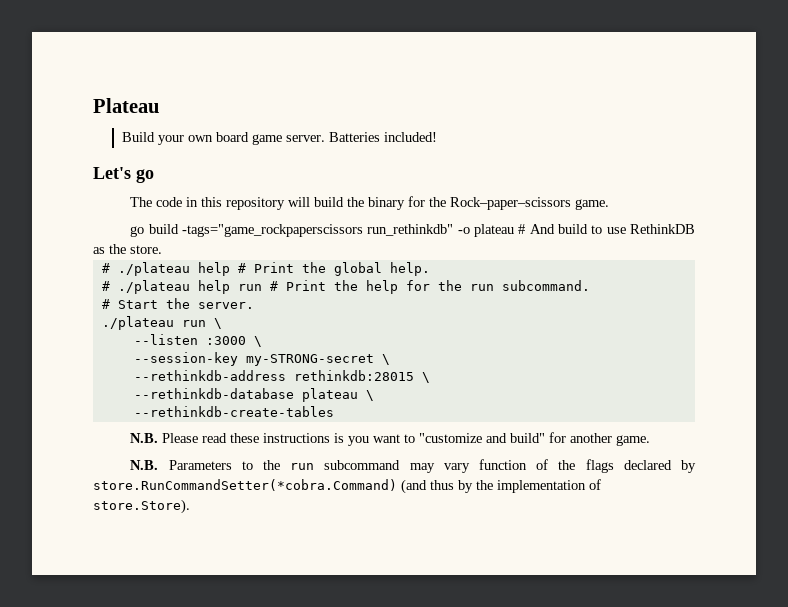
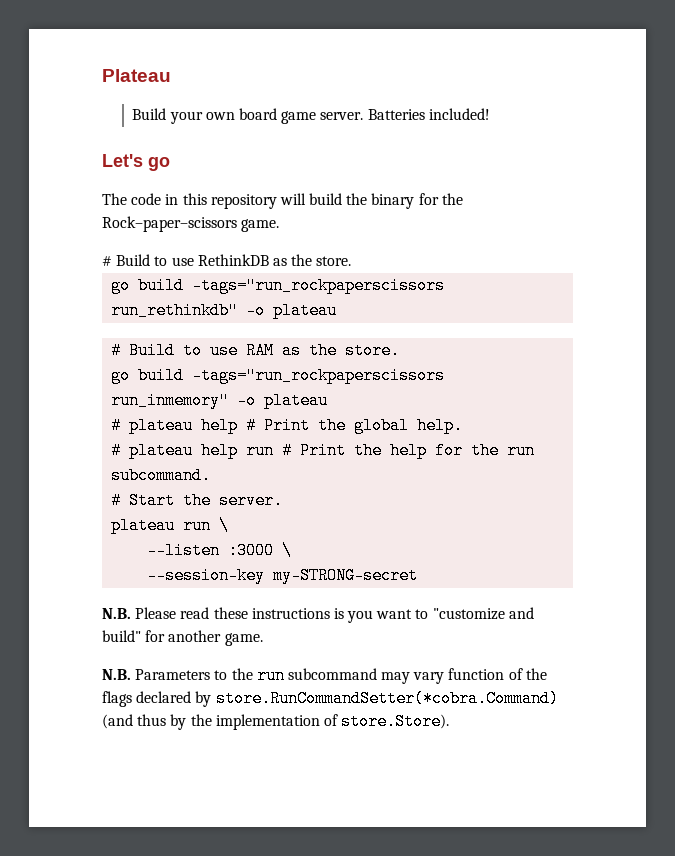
- go build -tags="game_rockpaperscissors run_rethinkdb" -o plateau # And build to use RethinkDB as the store.
+ # Build to use RethinkDB as the store.
- # ./plateau help # Print the global help.
+ go build -tags="run_rockpaperscissors run_rethinkdb" -o plateau
+ # Build to use RAM as the store.
+ go build -tags="run_rockpaperscissors run_inmemory" -o plateau
+ # plateau help # Print the global help.
- # ./plateau help run # Print the help for the run subcommand.
+ # plateau help run # Print the help for the run subcommand.
- ./plateau run \
+ plateau run \
- --session-key my-STRONG-secret \
- --rethinkdb-address rethinkdb:28015 \
- --rethinkdb-database plateau \
- --rethinkdb-create-tables
+ --session-key my-STRONG-secret

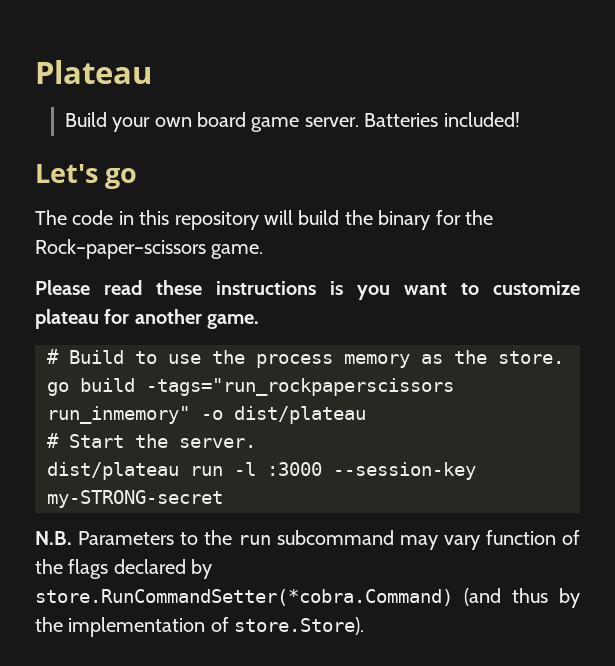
- # Build to use RethinkDB as the store.
- go build -tags="run_rockpaperscissors run_rethinkdb" -o plateau
- # Build to use RAM as the store.
+ Please read these instructions is you want to customize plateau for another game.
+ # Build to use the process memory as the store.
- go build -tags="run_rockpaperscissors run_inmemory" -o plateau
- # plateau help # Print the global help.
- # plateau help run # Print the help for the run subcommand.
+ go build -tags="run_rockpaperscissors run_inmemory" -o dist/plateau
  # Start the server.
- plateau run \
- --listen :3000 \
- --session-key my-STRONG-secret
- N.B. Please read these instructions is you want to "customize and build" for another game.
+ dist/plateau run -l :3000 --session-key my-STRONG-secret

